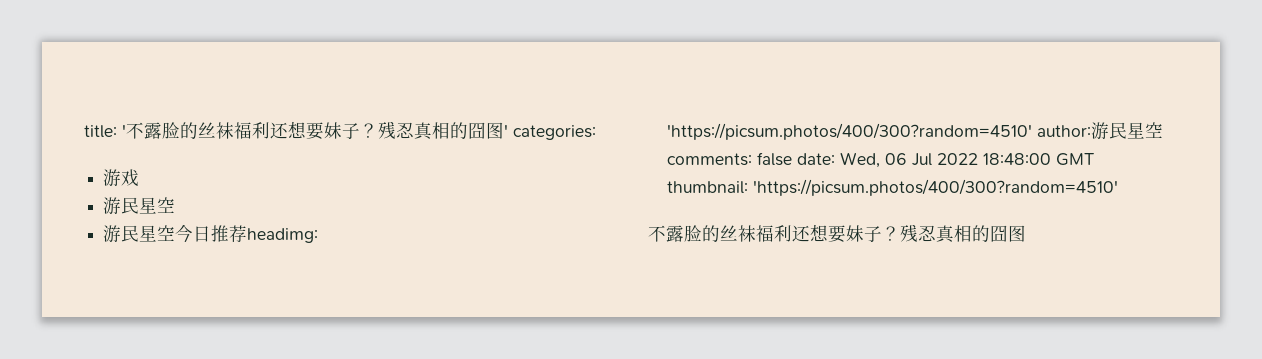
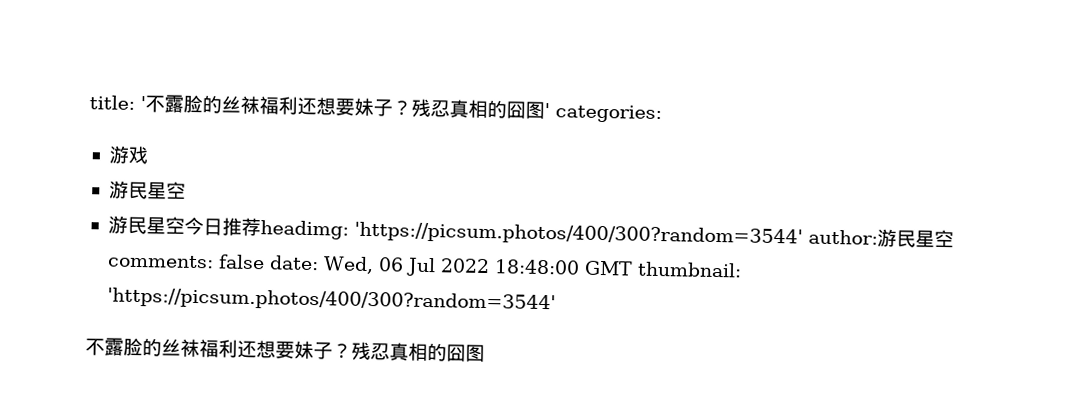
- 游民星空今日推荐headimg: 'https://picsum.photos/400/300?random=4510' author:游民星空comments: false date: Wed, 06 Jul 2022 18:48:00 GMT thumbnail: 'https://picsum.photos/400/300?random=4510'
+ 游民星空今日推荐headimg: 'https://picsum.photos/400/300?random=3544' author:游民星空comments: false date: Wed, 06 Jul 2022 18:48:00 GMT thumbnail: 'https://picsum.photos/400/300?random=3544'

